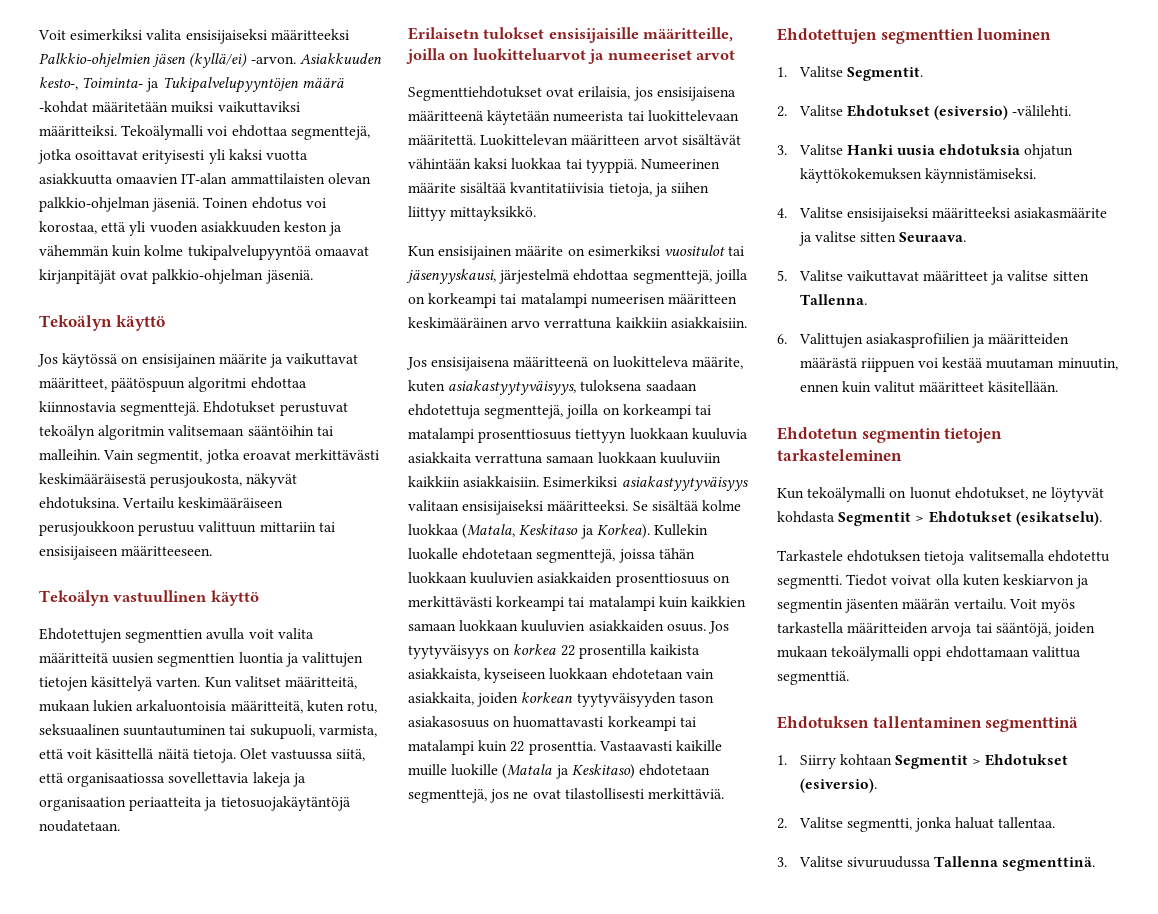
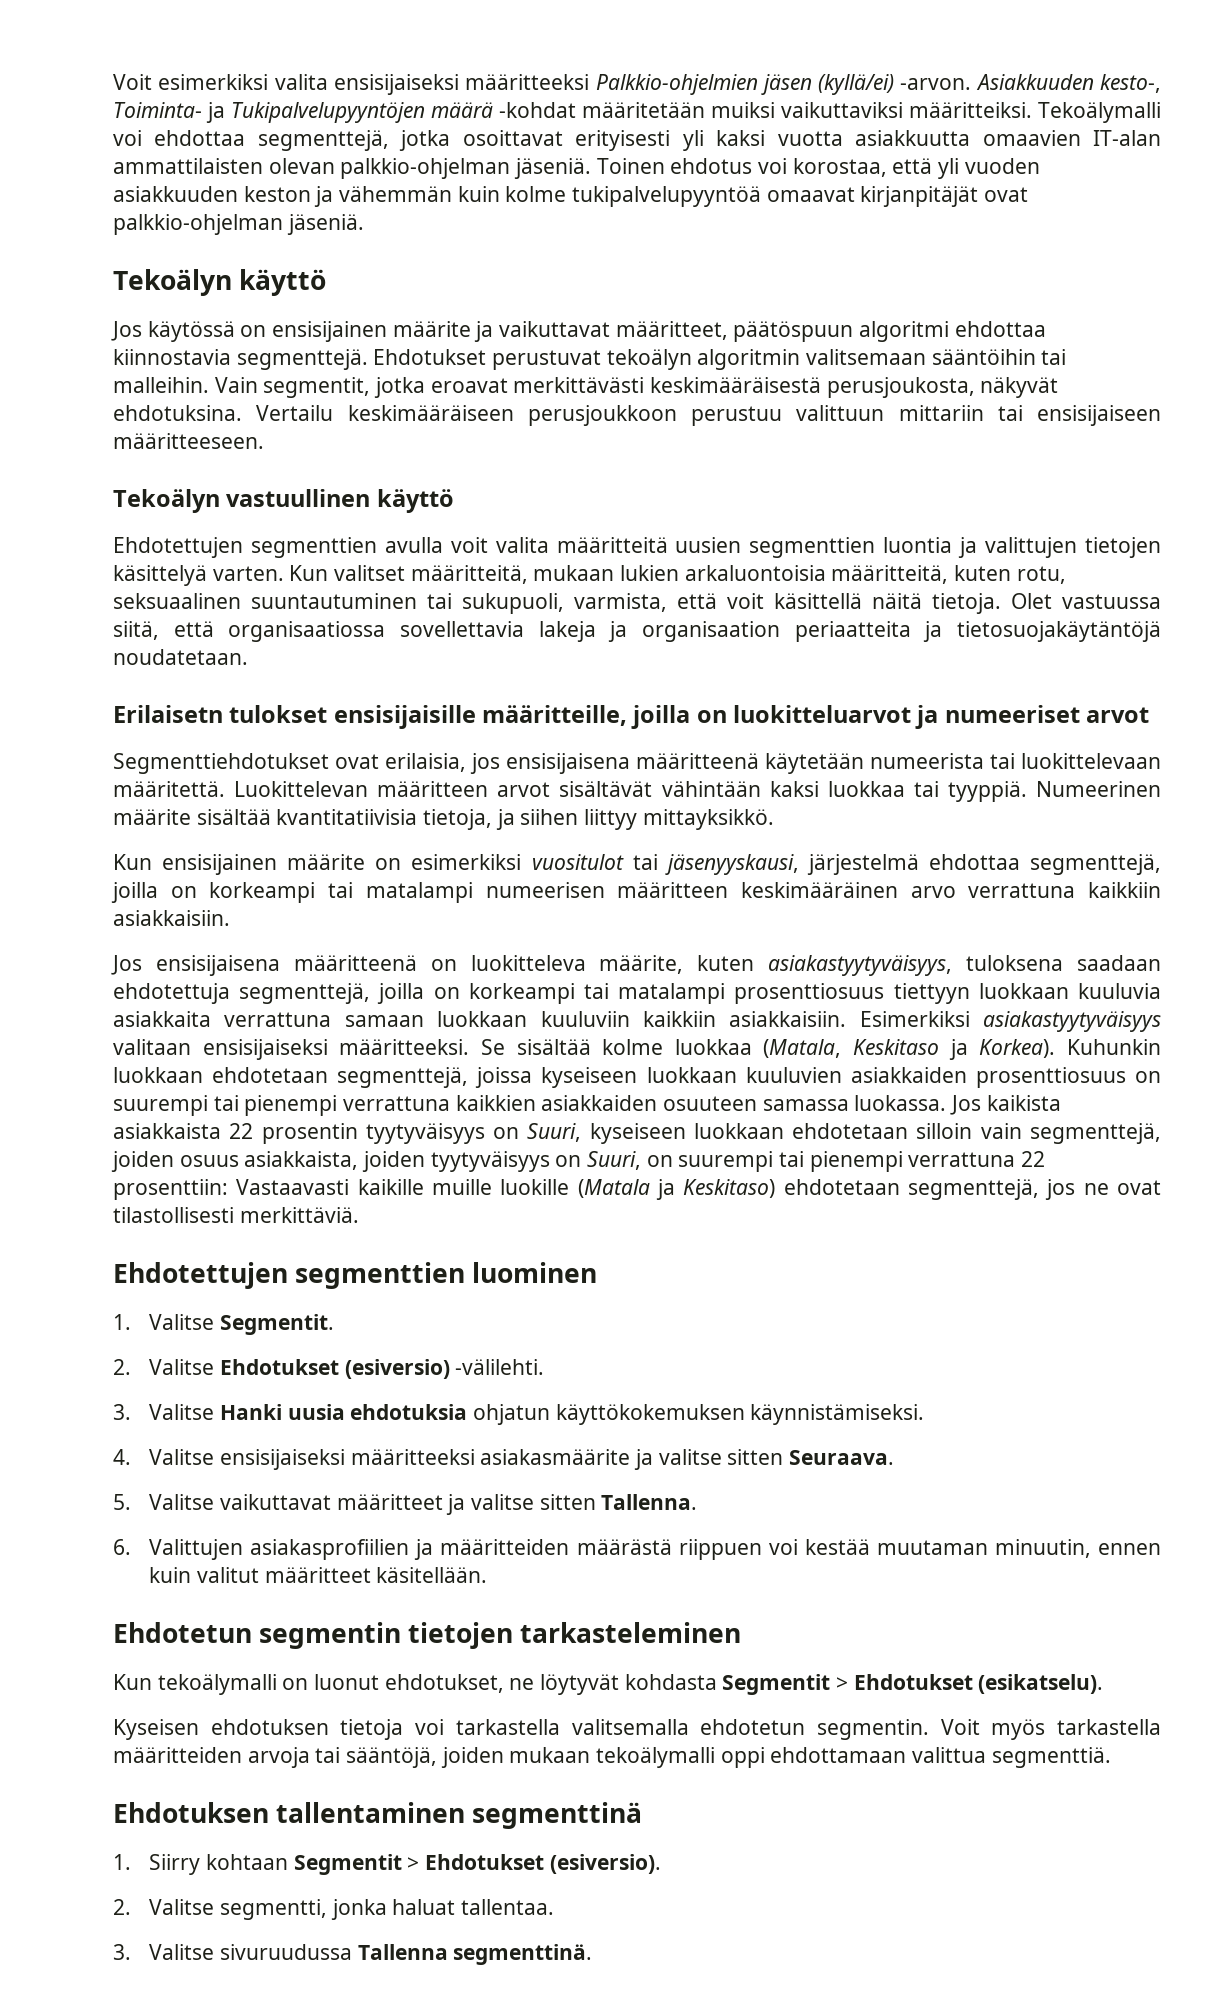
- Kullekin luokalle ehdotetaan segmenttejä, joissa tähän luokkaan kuuluvien asiakkaiden prosenttiosuus on merkittävästi korkeampi tai matalampi kuin kaikkien samaan luokkaan kuuluvien asiakkaiden osuus. Jos tyytyväisyys on korkea 22 prosentilla kaikista asiakkaista, kyseiseen luokkaan ehdotetaan vain asiakkaita, joiden korkean tyytyväisyyden tason asiakasosuus on huomattavasti korkeampi tai matalampi kuin 22 prosenttia. Vastaavasti kaikille muille luokille (Matala ja Keskitaso) ehdotetaan segmenttejä, jos ne ovat tilastollisesti merkittäviä.
+ Kuhunkin luokkaan ehdotetaan segmenttejä, joissa kyseiseen luokkaan kuuluvien asiakkaiden prosenttiosuus on suurempi tai pienempi verrattuna kaikkien asiakkaiden osuuteen samassa luokassa. Jos kaikista asiakkaista 22 prosentin tyytyväisyys on Suuri, kyseiseen luokkaan ehdotetaan silloin vain segmenttejä, joiden osuus asiakkaista, joiden tyytyväisyys on Suuri, on suurempi tai pienempi verrattuna 22 prosenttiin: Vastaavasti kaikille muille luokille (Matala ja Keskitaso) ehdotetaan segmenttejä, jos ne ovat tilastollisesti merkittäviä.
- Tarkastele ehdotuksen tietoja valitsemalla ehdotettu segmentti. Tiedot voivat olla kuten keskiarvon ja segmentin jäsenten määrän vertailu.
+ Kyseisen ehdotuksen tietoja voi tarkastella valitsemalla ehdotetun segmentin.

